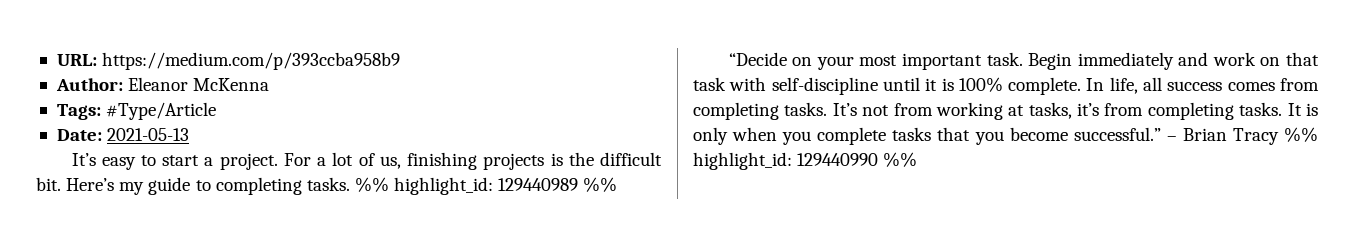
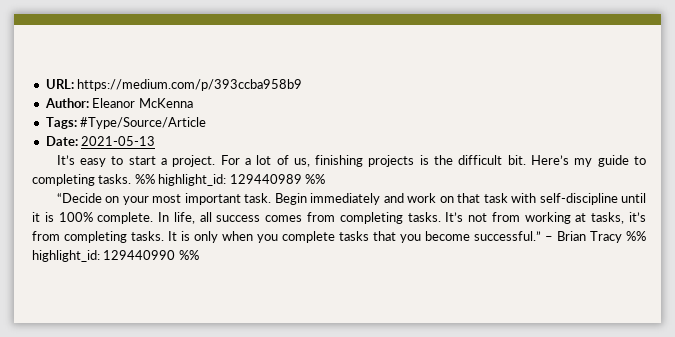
- Tags: #Type/Article
+ Tags: #Type/Source/Article

